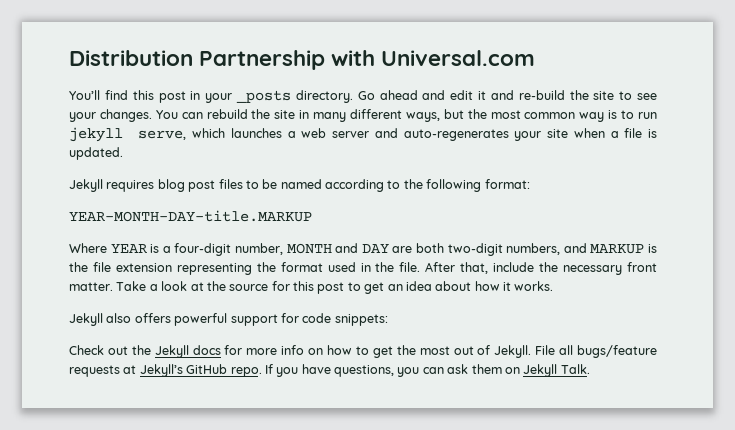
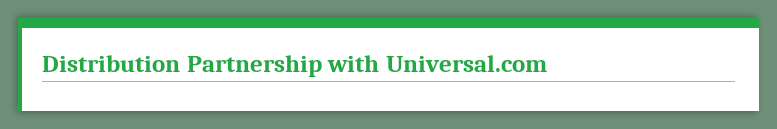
- You’ll find this post in your _posts directory. Go ahead and edit it and re-build the site to see your changes. You can rebuild the site in many different ways, but the most common way is to run jekyll serve, which launches a web server and auto-regenerates your site when a file is updated.
- Jekyll requires blog post files to be named according to the following format:
- YEAR-MONTH-DAY-title.MARKUP
- Where YEAR is a four-digit number, MONTH and DAY are both two-digit numbers, and MARKUP is the file extension representing the format used in the file. After that, include the necessary front matter. Take a look at the source for this post to get an idea about how it works.
- Jekyll also offers powerful support for code snippets:
- Check out the Jekyll docs for more info on how to get the most out of Jekyll. File all bugs/feature requests at Jekyll’s GitHub repo. If you have questions, you can ask them on Jekyll Talk.

